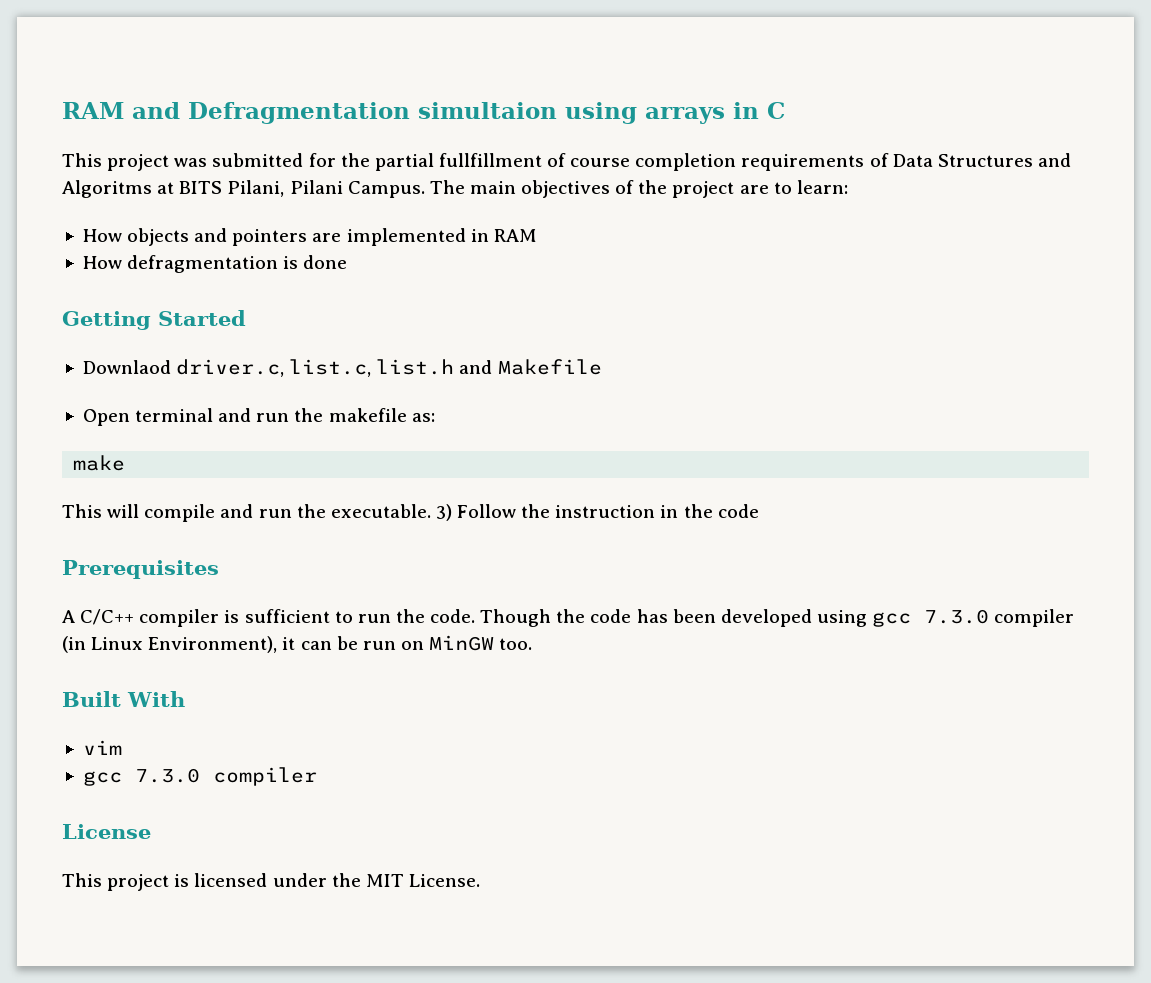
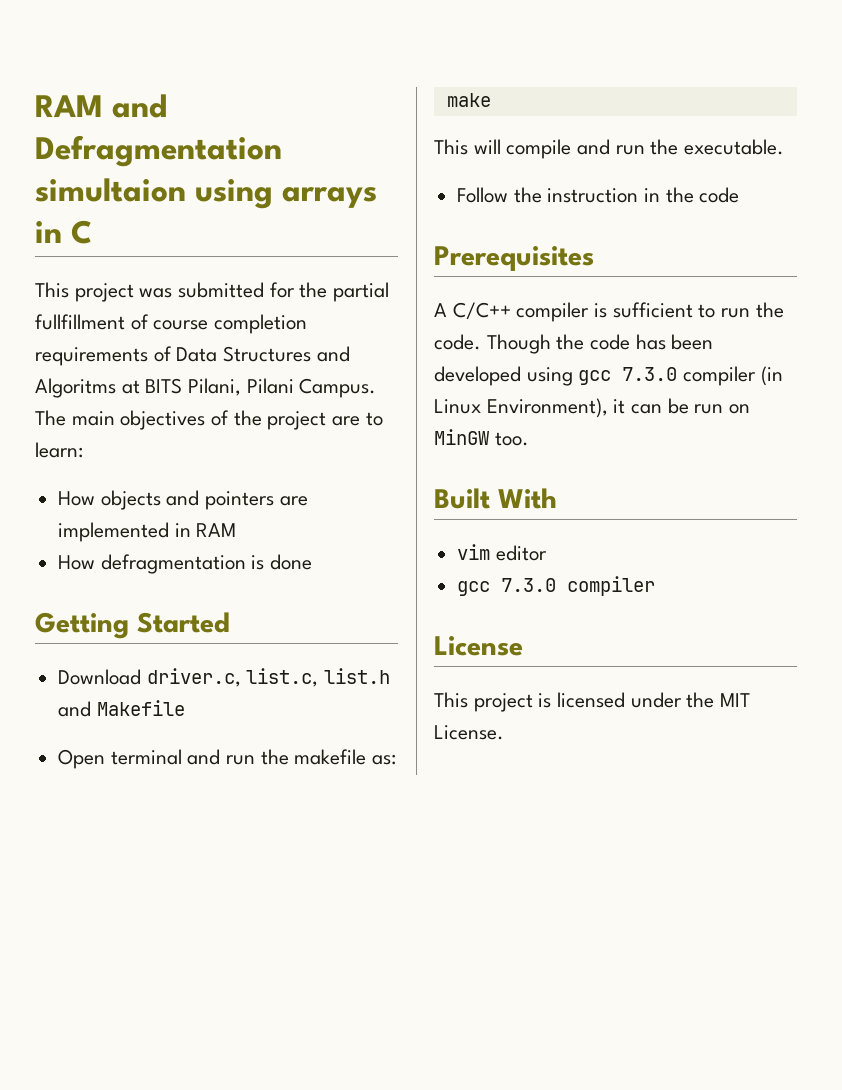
- Downlaod driver.c, list.c, list.h and Makefile
+ Download driver.c, list.c, list.h and Makefile
- This will compile and run the executable. 3) Follow the instruction in the code
+ This will compile and run the executable.
+ Follow the instruction in the code
- vim
+ vim editor

